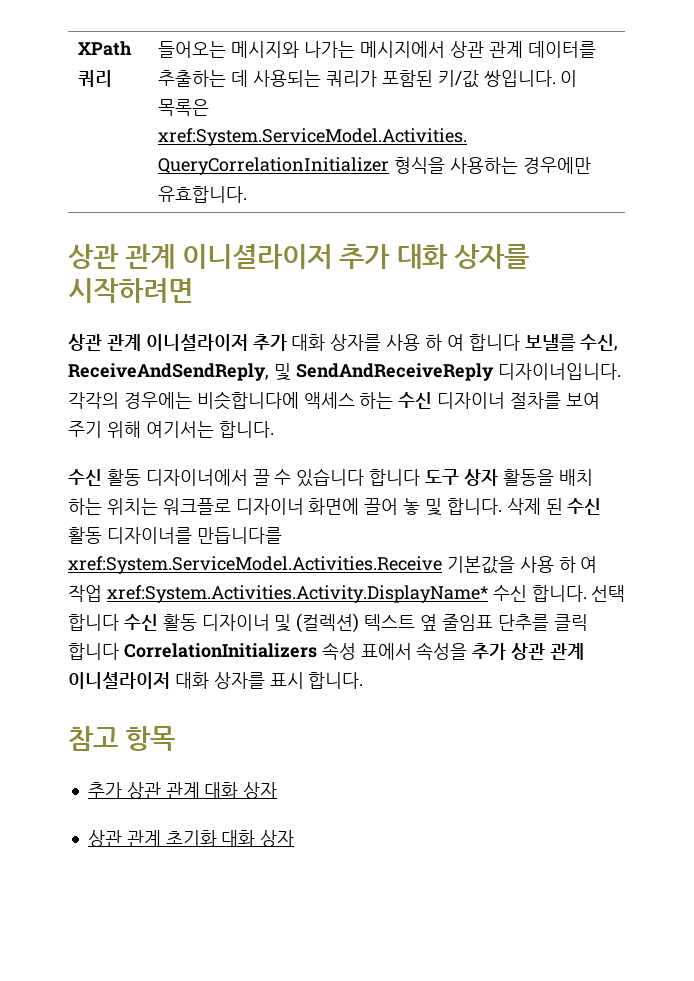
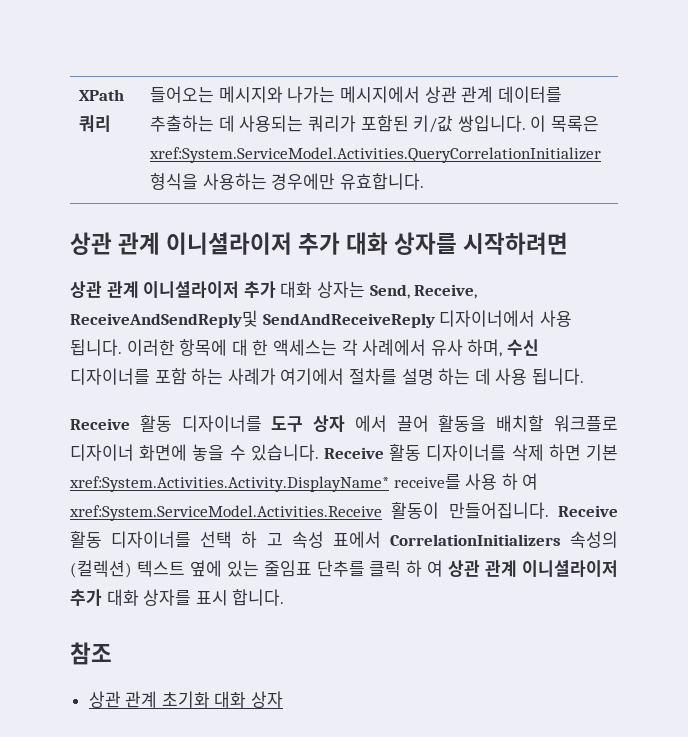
- 상관 관계 이니셜라이저 추가 대화 상자를 사용 하 여 합니다 보낼를 수신, ReceiveAndSendReply, 및 SendAndReceiveReply 디자이너입니다. 각각의 경우에는 비슷합니다에 액세스 하는 수신 디자이너 절차를 보여 주기 위해 여기서는 합니다.
- 수신 활동 디자이너에서 끌 수 있습니다 합니다 도구 상자 활동을 배치 하는 위치는 워크플로 디자이너 화면에 끌어 놓 및 합니다. 삭제 된 수신 활동 디자이너를 만듭니다를 xref:System.ServiceModel.Activities.Receive 기본값을 사용 하 여 작업 xref:System.Activities.Activity.DisplayName* 수신 합니다. 선택 합니다 수신 활동 디자이너 및 (컬렉션) 텍스트 옆 줄임표 단추를 클릭 합니다 CorrelationInitializers 속성 표에서 속성을 추가 상관 관계 이니셜라이저 대화 상자를 표시 합니다.
+ 상관 관계 이니셜라이저 추가 대화 상자는 Send, Receive, ReceiveAndSendReply및 SendAndReceiveReply 디자이너에서 사용 됩니다. 이러한 항목에 대 한 액세스는 각 사례에서 유사 하며, 수신 디자이너를 포함 하는 사례가 여기에서 절차를 설명 하는 데 사용 됩니다.
+ Receive 활동 디자이너를 도구 상자 에서 끌어 활동을 배치할 워크플로 디자이너 화면에 놓을 수 있습니다. Receive 활동 디자이너를 삭제 하면 기본 xref:System.Activities.Activity.DisplayName* receive를 사용 하 여 xref:System.ServiceModel.Activities.Receive 활동이 만들어집니다. Receive 활동 디자이너를 선택 하 고 속성 표에서 CorrelationInitializers 속성의 (컬렉션) 텍스트 옆에 있는 줄임표 단추를 클릭 하 여 상관 관계 이니셜라이저 추가 대화 상자를 표시 합니다.
- 참고 항목
- 추가 상관 관계 대화 상자
+ 참조

